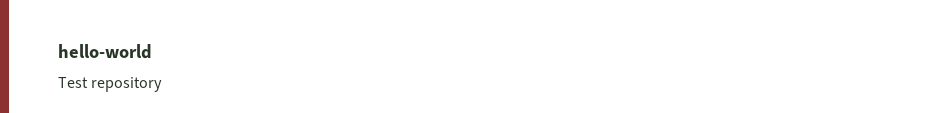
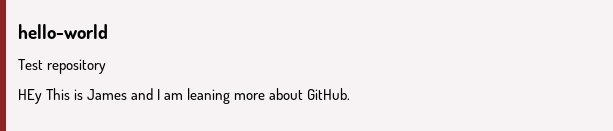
+ HEy This is James and I am leaning more about GitHub.

